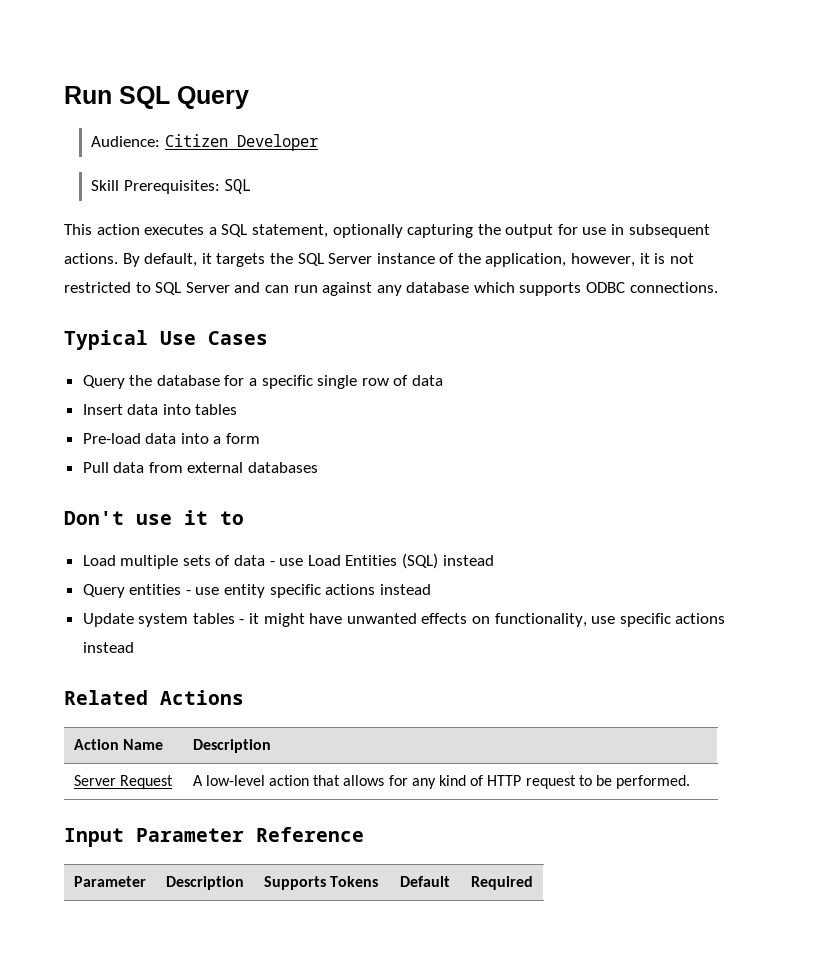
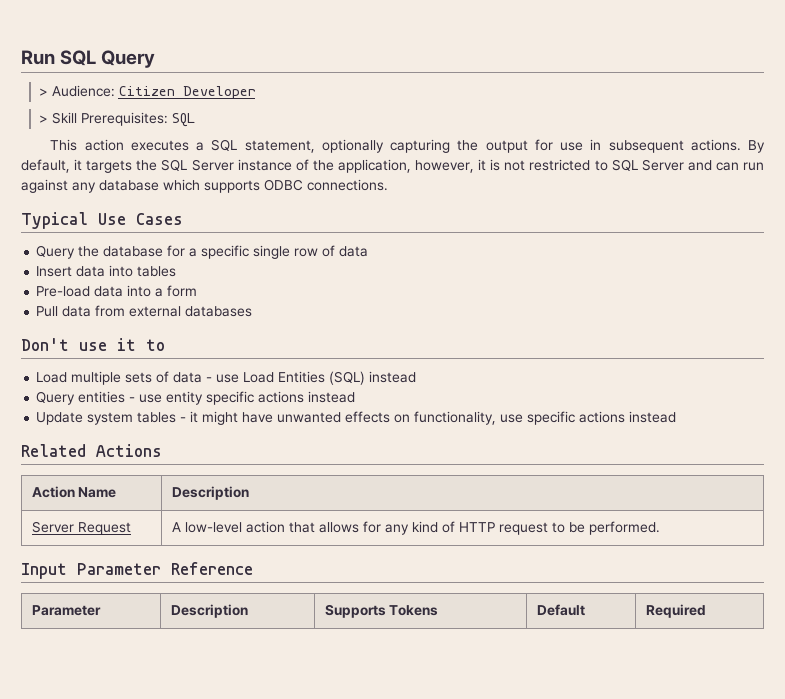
- Audience: Citizen Developer
+ > Audience: Citizen Developer
- Skill Prerequisites: SQL
+ > Skill Prerequisites: SQL

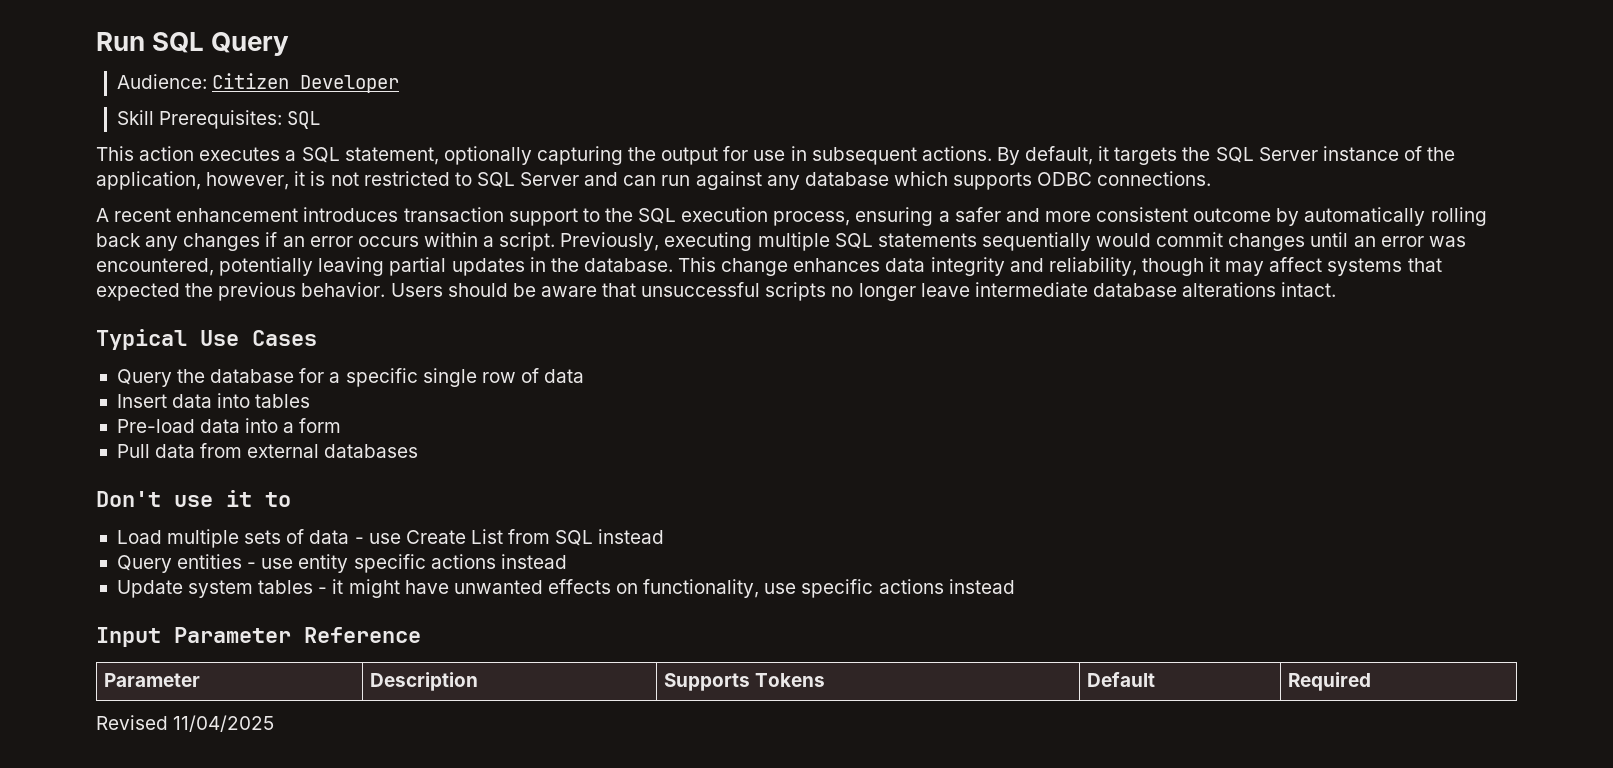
- > Audience: Citizen Developer
+ Audience: Citizen Developer
- > Skill Prerequisites: SQL
+ Skill Prerequisites: SQL
+ A recent enhancement introduces transaction support to the SQL execution process, ensuring a safer and more consistent outcome by automatically rolling back any changes if an error occurs within a script. Previously, executing multiple SQL statements sequentially would commit changes until an error was encountered, potentially leaving partial updates in the database. This change enhances data integrity and reliability, though it may affect systems that expected the previous behavior. Users should be aware that unsuccessful scripts no longer leave intermediate database alterations intact.
- Load multiple sets of data - use Load Entities (SQL) instead
+ Load multiple sets of data - use Create List from SQL instead
- Related Actions
- Action Name | Description
- Server Request | A low-level action that allows for any kind of HTTP request to be performed.
+ Revised 11/04/2025

